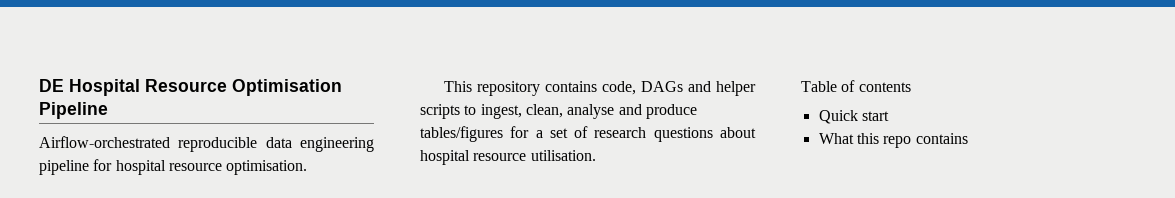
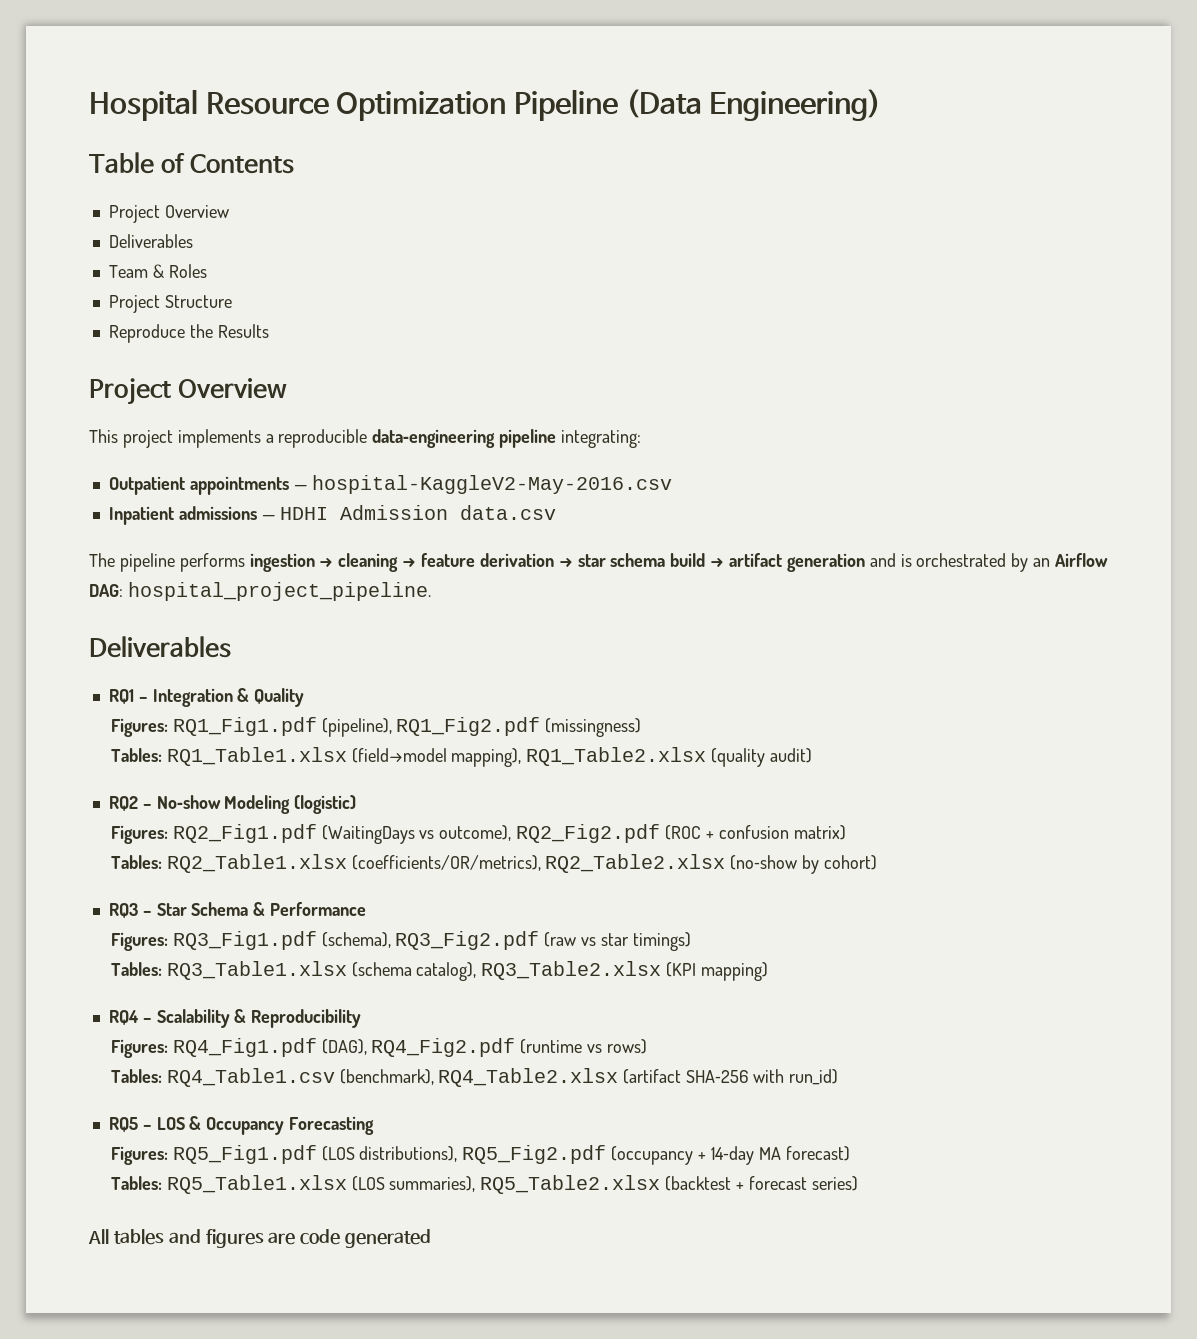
- DE Hospital Resource Optimisation Pipeline
- Airflow-orchestrated reproducible data engineering pipeline for hospital resource optimisation.
- This repository contains code, DAGs and helper scripts to ingest, clean, analyse and produce tables/figures for a set of research questions about hospital resource utilisation.
- Table of contents
- Quick start
- What this repo contains
+ Hospital Resource Optimization Pipeline (Data Engineering)
+ Table of Contents
+ Project Overview
+ Deliverables
+ Team & Roles
+ Project Structure
+ Reproduce the Results
+ Project Overview
+ This project implements a reproducible data‑engineering pipeline integrating:
+ Outpatient appointments — hospital-KaggleV2-May-2016.csv
+ Inpatient admissions — HDHI Admission data.csv
+ The pipeline performs ingestion → cleaning → feature derivation → star schema build → artifact generation and is orchestrated by an Airflow DAG: hospital_project_pipeline.
+ Deliverables
+ RQ1 – Integration & Quality
+ Figures: RQ1_Fig1.pdf (pipeline), RQ1_Fig2.pdf (missingness)
+ Tables: RQ1_Table1.xlsx (field→model mapping), RQ1_Table2.xlsx (quality audit)
+ RQ2 – No‑show Modeling (logistic)
+ Figures: RQ2_Fig1.pdf (WaitingDays vs outcome), RQ2_Fig2.pdf (ROC + confusion matrix)
+ Tables: RQ2_Table1.xlsx (coefficients/OR/metrics), RQ2_Table2.xlsx (no‑show by cohort)
+ RQ3 – Star Schema & Performance
+ Figures: RQ3_Fig1.pdf (schema), RQ3_Fig2.pdf (raw vs star timings)
+ Tables: RQ3_Table1.xlsx (schema catalog), RQ3_Table2.xlsx (KPI mapping)
+ RQ4 – Scalability & Reproducibility
+ Figures: RQ4_Fig1.pdf (DAG), RQ4_Fig2.pdf (runtime vs rows)
+ Tables: RQ4_Table1.csv (benchmark), RQ4_Table2.xlsx (artifact SHA‑256 with run_id)
+ RQ5 – LOS & Occupancy Forecasting
+ Figures: RQ5_Fig1.pdf (LOS distributions), RQ5_Fig2.pdf (occupancy + 14‑day MA forecast)
+ Tables: RQ5_Table1.xlsx (LOS summaries), RQ5_Table2.xlsx (backtest + forecast series)
+ All tables and figures are code generated

